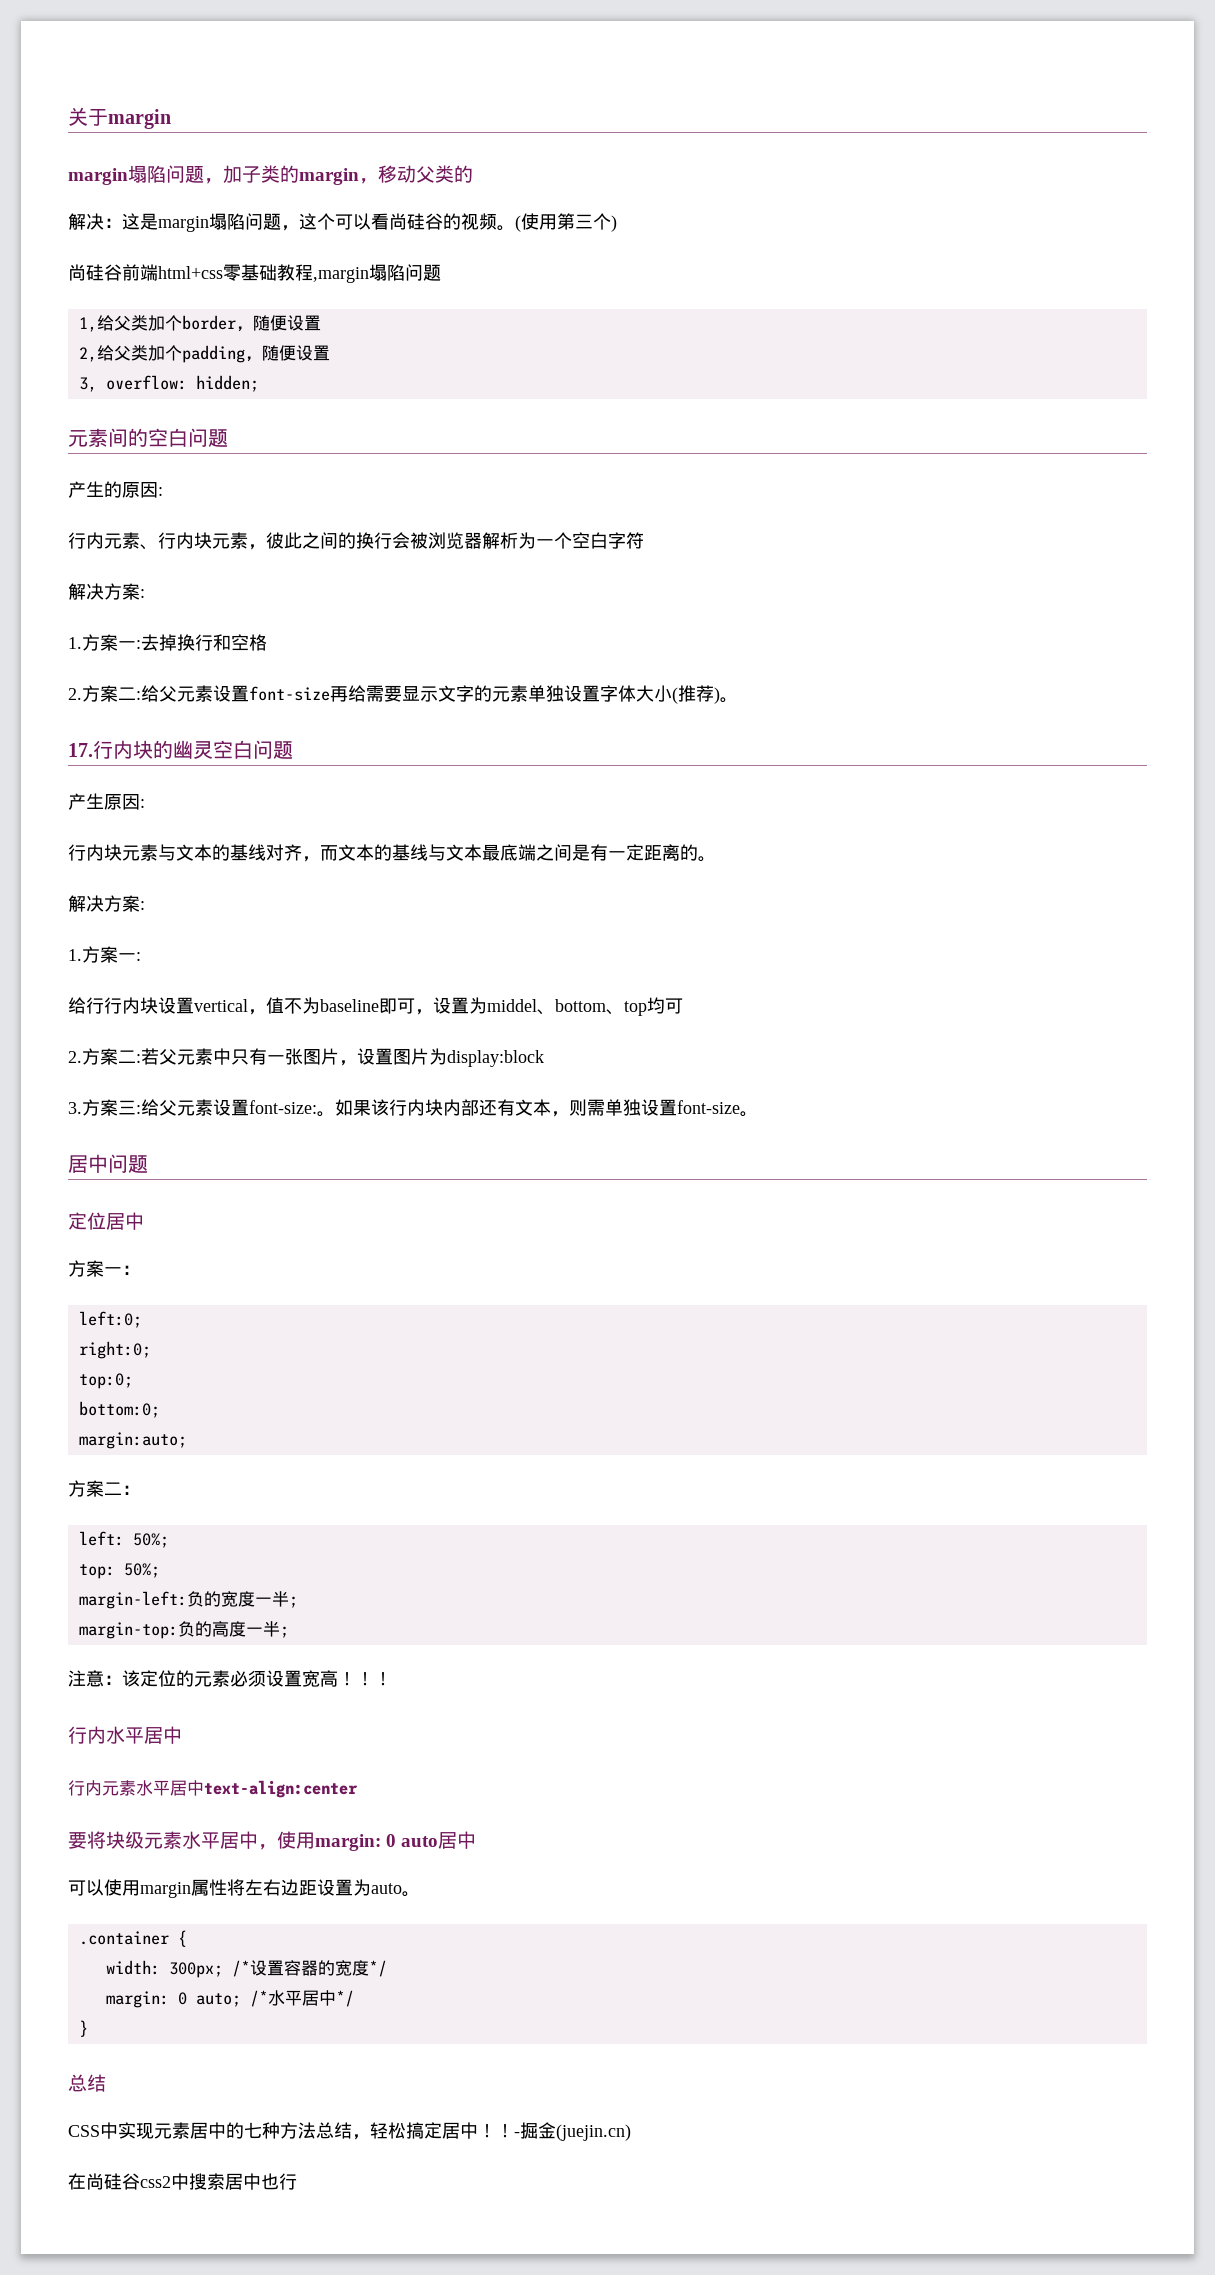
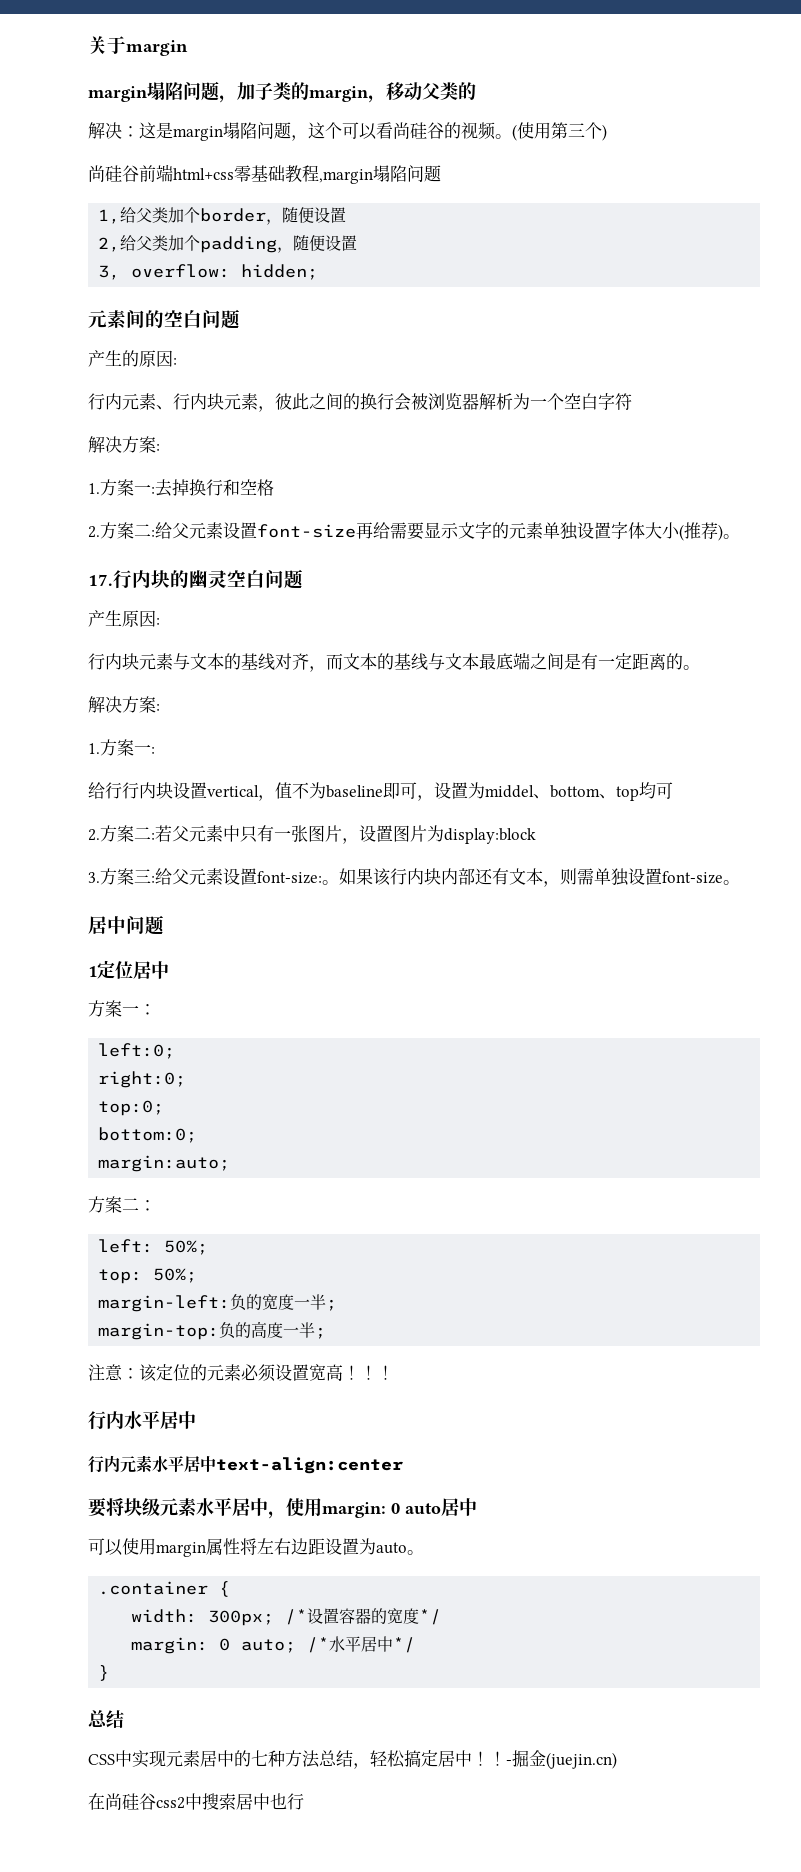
- 定位居中
+ 1定位居中

